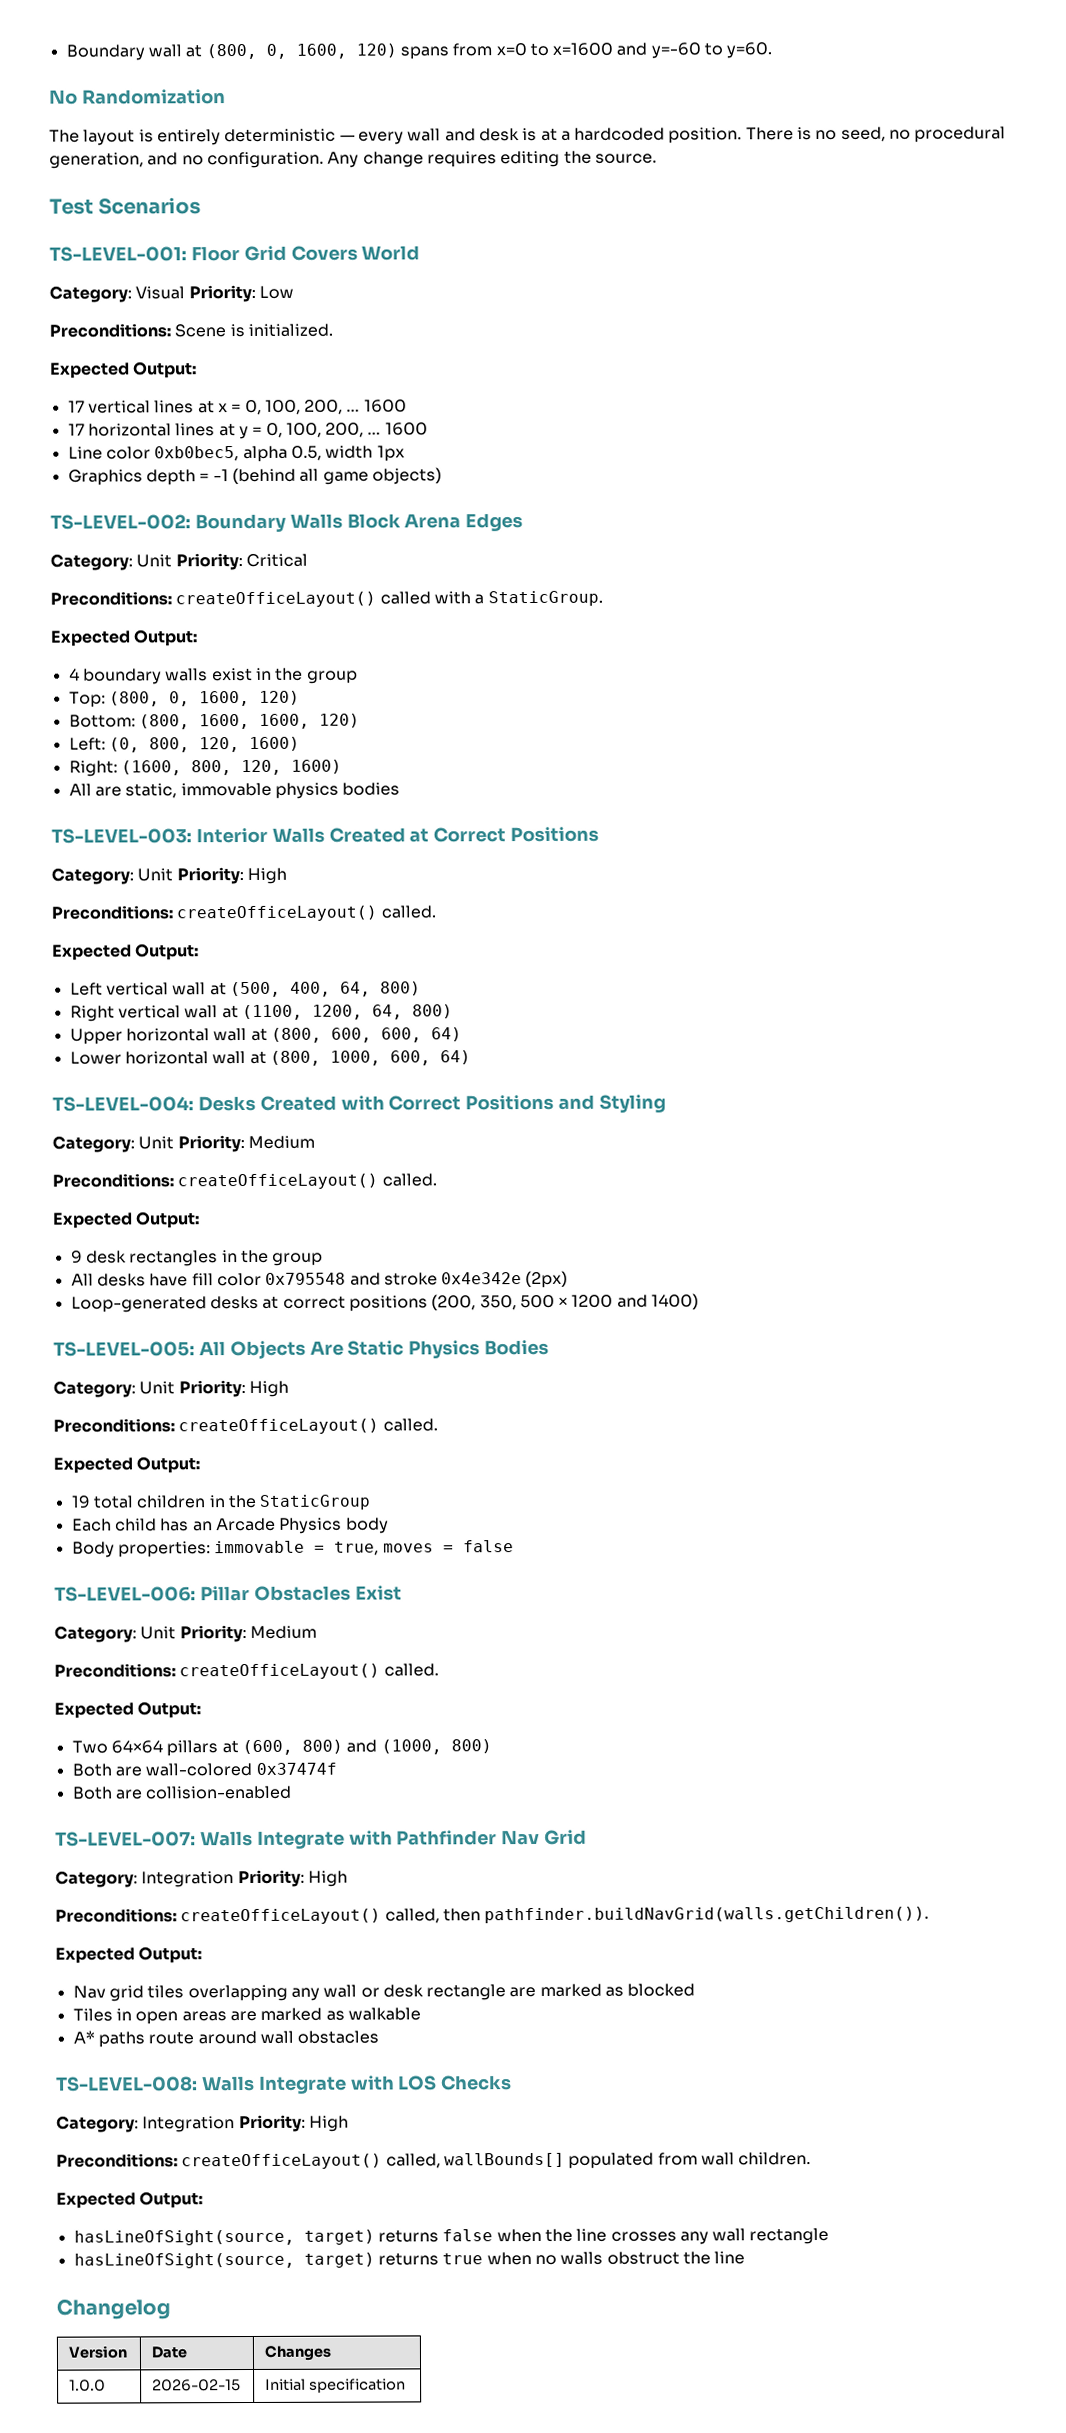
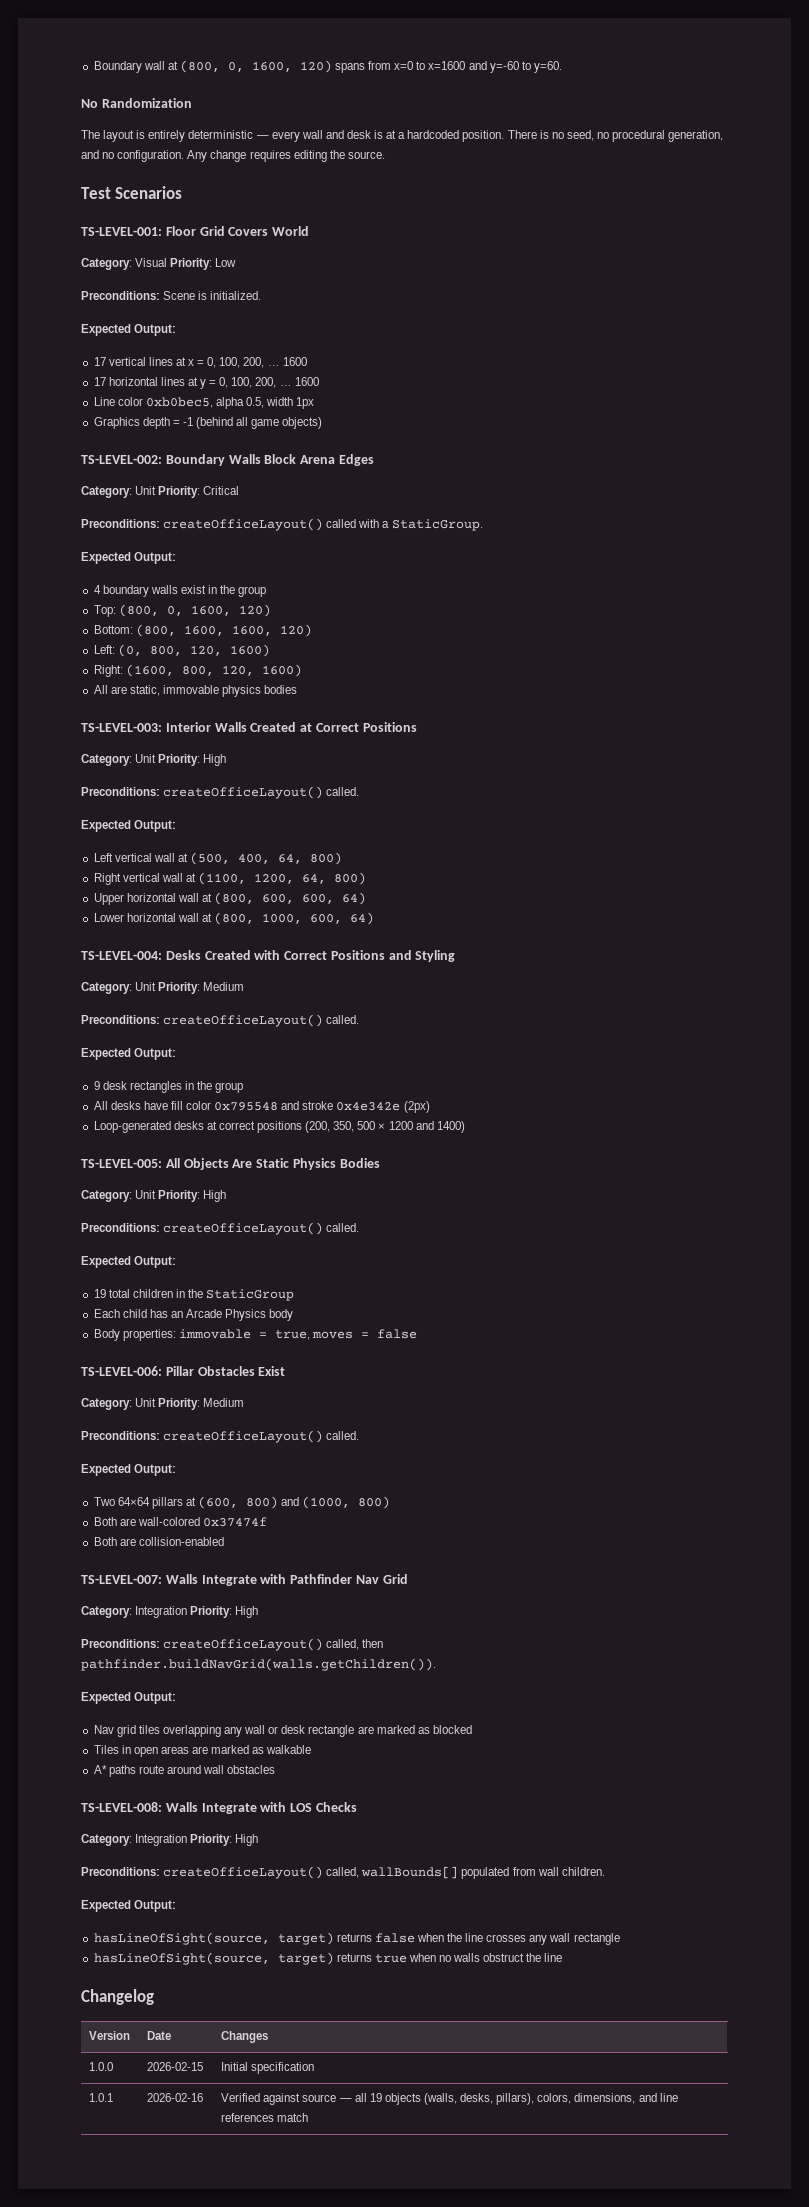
+ 1.0.1 | 2026-02-16 | Verified against source — all 19 objects (walls, desks, pillars), colors, dimensions, and line references match

